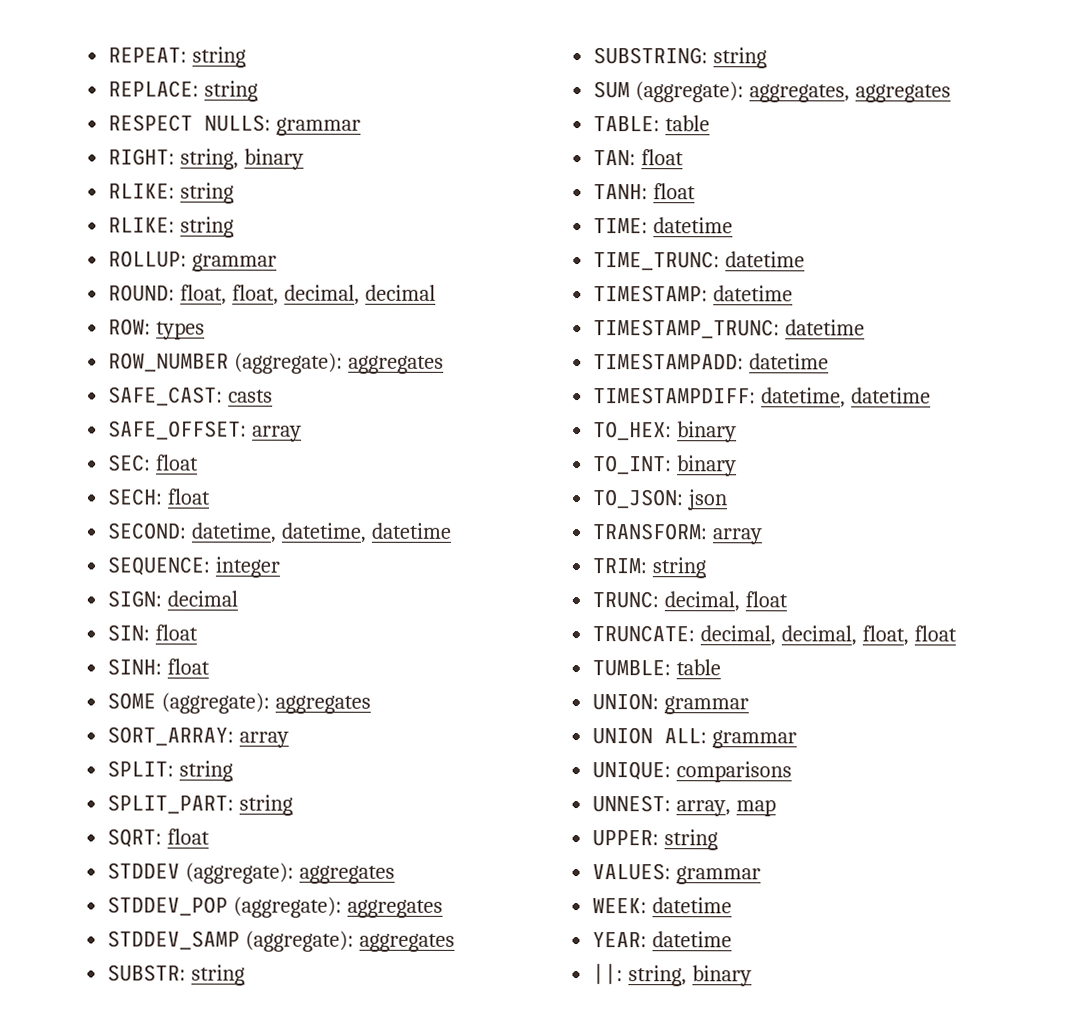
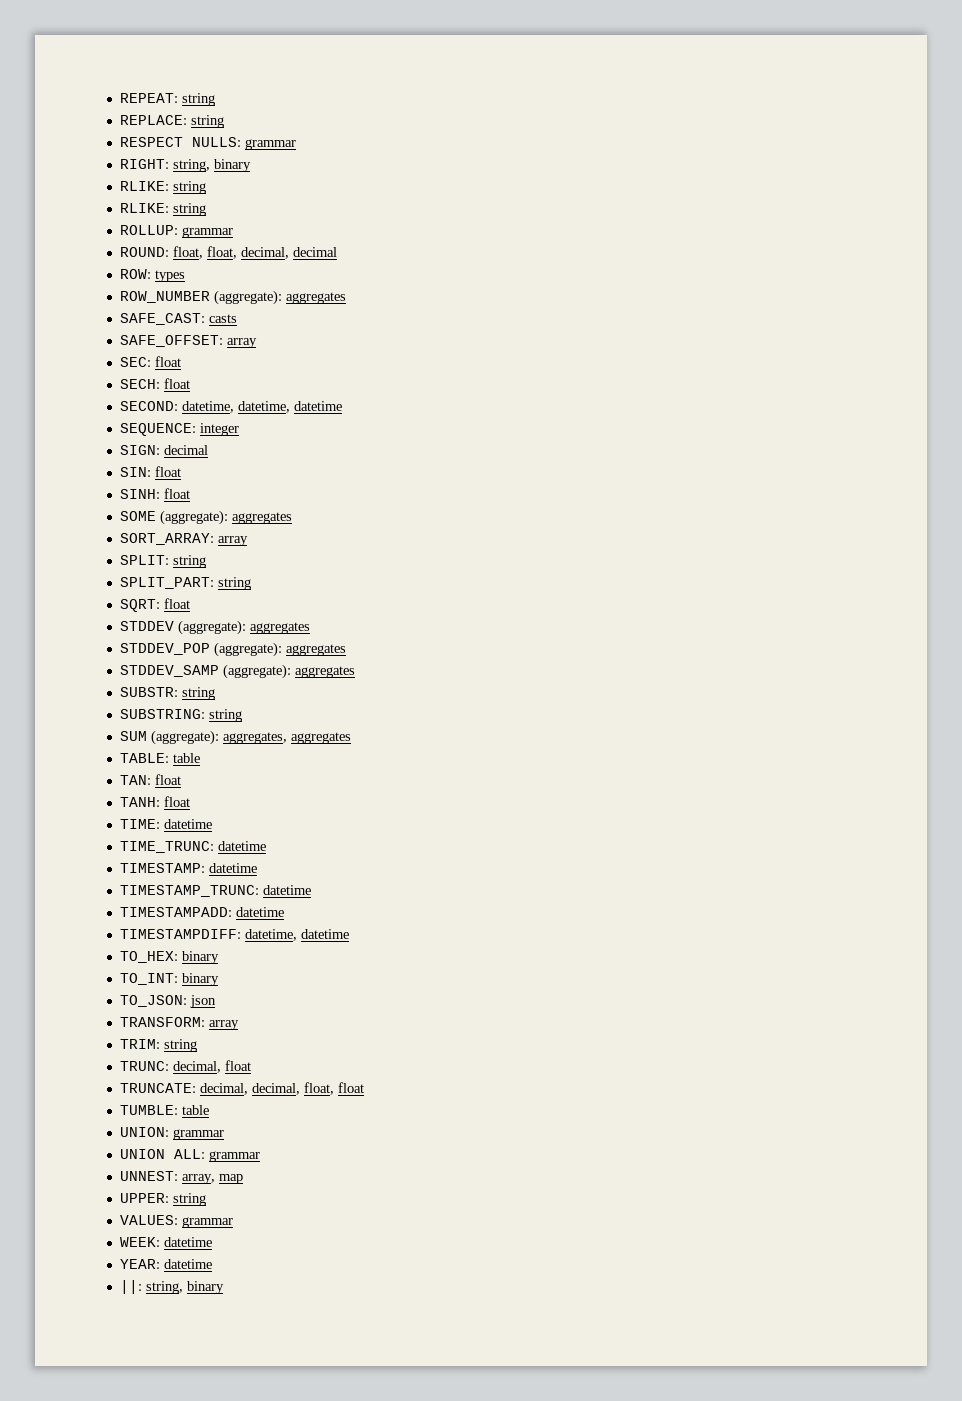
- UNIQUE: comparisons

